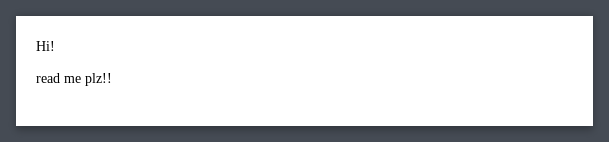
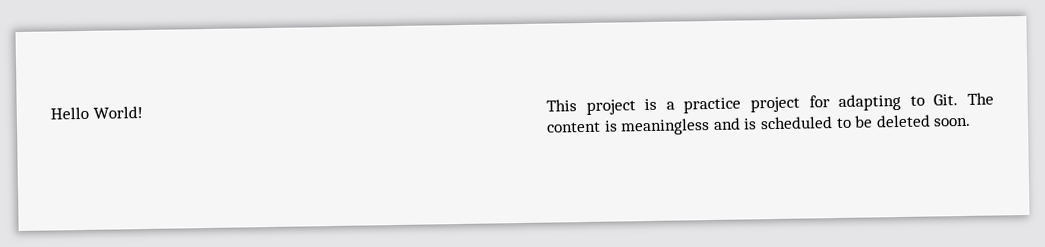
- Hi!
- read me plz!!
+ Hello World!
+ This project is a practice project for adapting to Git. The content is meaningless and is scheduled to be deleted soon.

